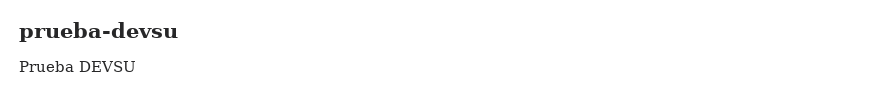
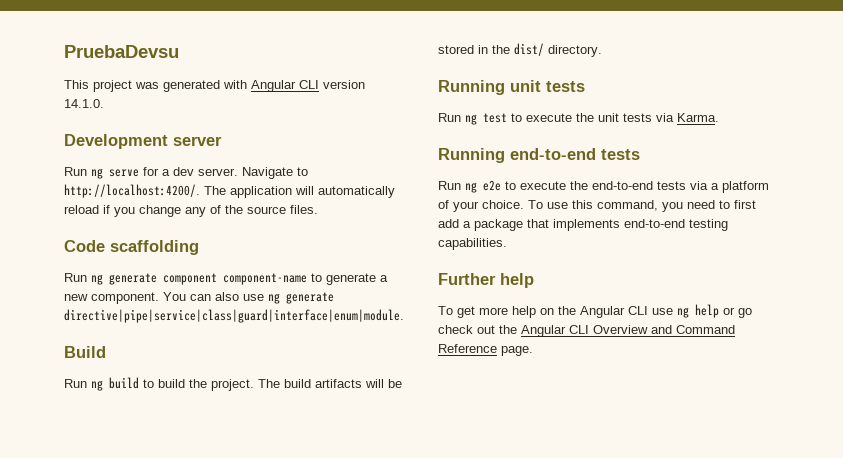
- prueba-devsu
- Prueba DEVSU
+ PruebaDevsu
+ This project was generated with Angular CLI version 14.1.0.
+ Development server
+ Run ng serve for a dev server. Navigate to http://localhost:4200/. The application will automatically reload if you change any of the source files.
+ Code scaffolding
+ Run ng generate component component-name to generate a new component. You can also use ng generate directive|pipe|service|class|guard|interface|enum|module.
+ Build
+ Run ng build to build the project. The build artifacts will be stored in the dist/ directory.
+ Running unit tests
+ Run ng test to execute the unit tests via Karma.
+ Running end-to-end tests
+ Run ng e2e to execute the end-to-end tests via a platform of your choice. To use this command, you need to first add a package that implements end-to-end testing capabilities.
+ Further help
+ To get more help on the Angular CLI use ng help or go check out the Angular CLI Overview and Command Reference page.

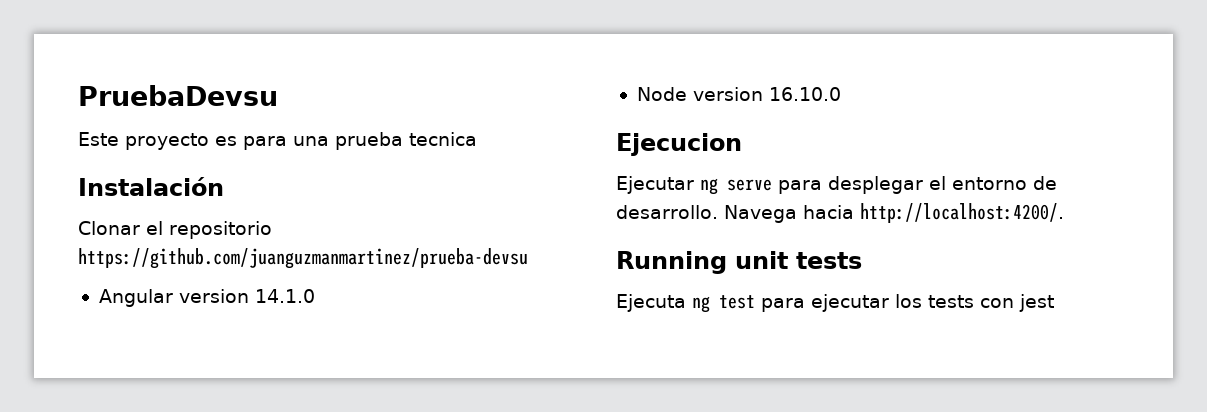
- This project was generated with Angular CLI version 14.1.0.
- Development server
- Run ng serve for a dev server. Navigate to http://localhost:4200/. The application will automatically reload if you change any of the source files.
- Code scaffolding
- Run ng generate component component-name to generate a new component. You can also use ng generate directive|pipe|service|class|guard|interface|enum|module.
- Build
- Run ng build to build the project. The build artifacts will be stored in the dist/ directory.
+ Este proyecto es para una prueba tecnica
+ Instalación
+ Clonar el repositorio https://github.com/juanguzmanmartinez/prueba-devsu
+ Angular version 14.1.0
+ Node version 16.10.0
+ Ejecucion
+ Ejecutar ng serve para desplegar el entorno de desarrollo. Navega hacia http://localhost:4200/.
- Run ng test to execute the unit tests via Karma.
- Running end-to-end tests
- Run ng e2e to execute the end-to-end tests via a platform of your choice. To use this command, you need to first add a package that implements end-to-end testing capabilities.
- Further help
- To get more help on the Angular CLI use ng help or go check out the Angular CLI Overview and Command Reference page.
+ Ejecuta ng test para ejecutar los tests con jest

